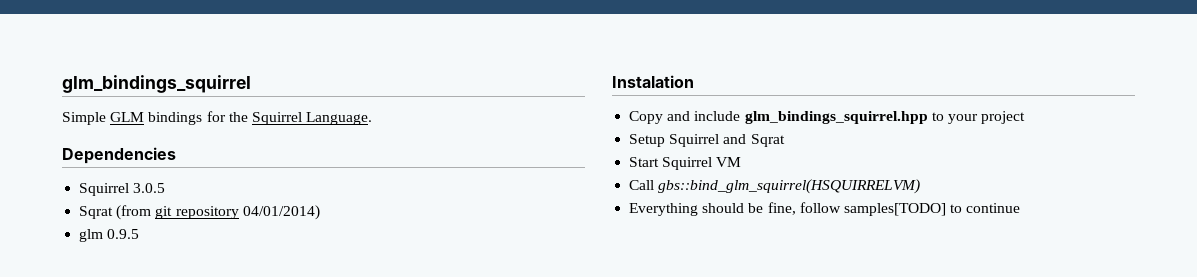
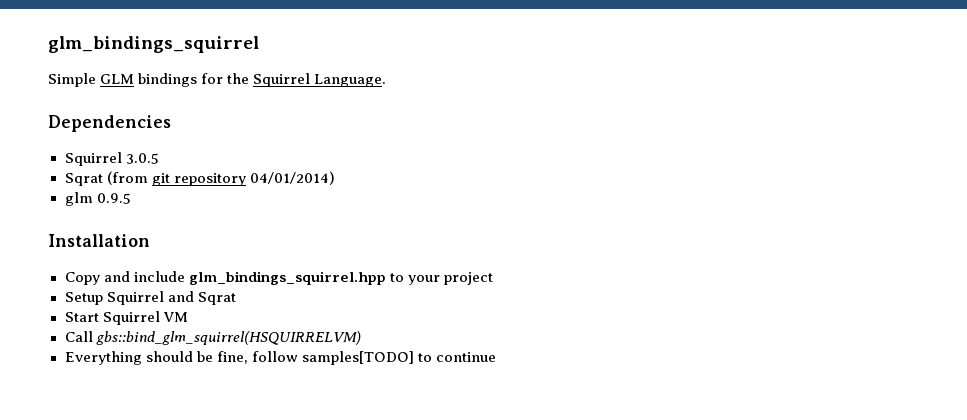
- Instalation
+ Installation

